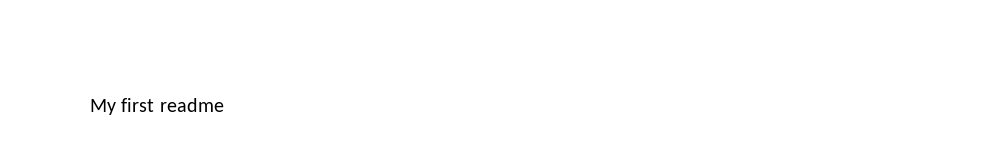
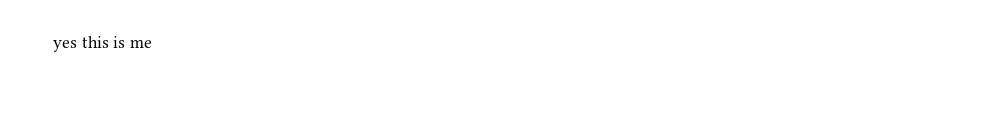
- My first readme
+ yes this is me

